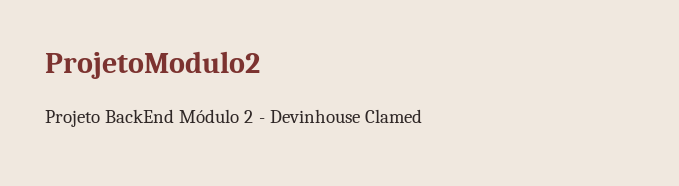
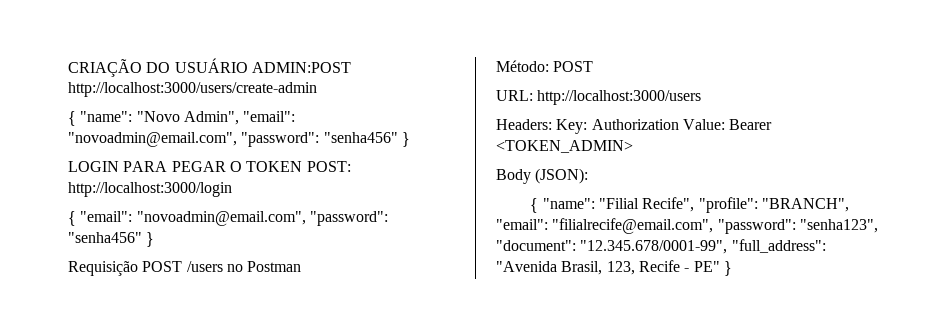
- ProjetoModulo2
- Projeto BackEnd Módulo 2 - Devinhouse Clamed
+ CRIAÇÃO DO USUÁRIO ADMIN:POST http://localhost:3000/users/create-admin
+ { "name": "Novo Admin", "email": "novoadmin@email.com", "password": "senha456" }
+ LOGIN PARA PEGAR O TOKEN POST: http://localhost:3000/login
+ { "email": "novoadmin@email.com", "password": "senha456" }
+ Requisição POST /users no Postman
+ Método: POST
+ URL: http://localhost:3000/users
+ Headers: Key: Authorization Value: Bearer <TOKEN_ADMIN>
+ Body (JSON):
+ { "name": "Filial Recife", "profile": "BRANCH", "email": "filialrecife@email.com", "password": "senha123", "document": "12.345.678/0001-99", "full_address": "Avenida Brasil, 123, Recife - PE" }

